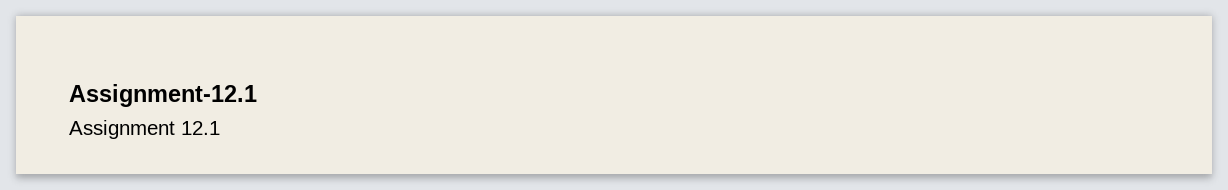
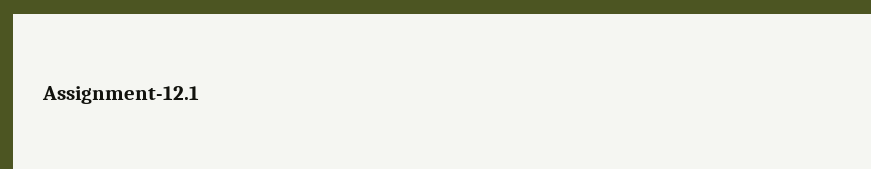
- Assignment 12.1

